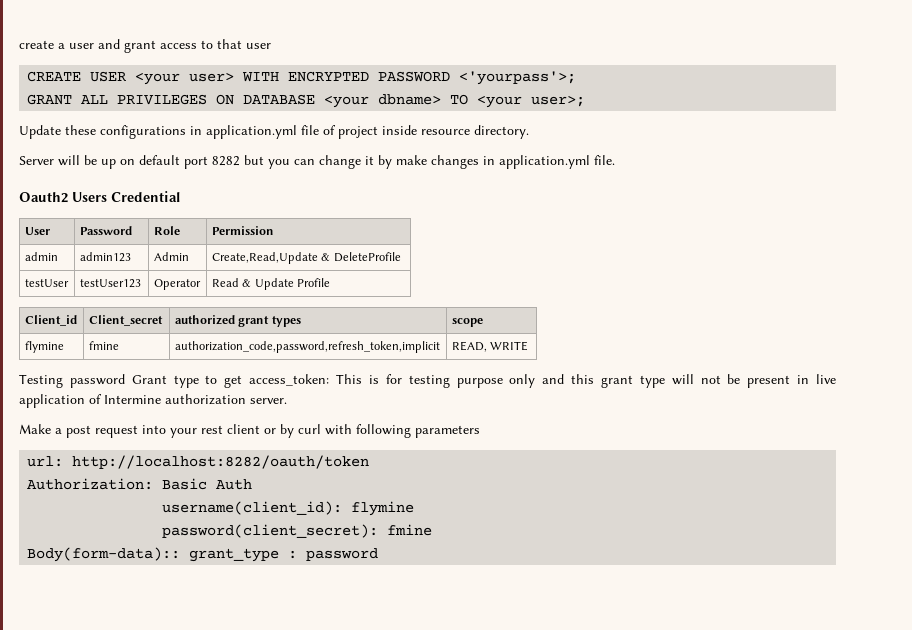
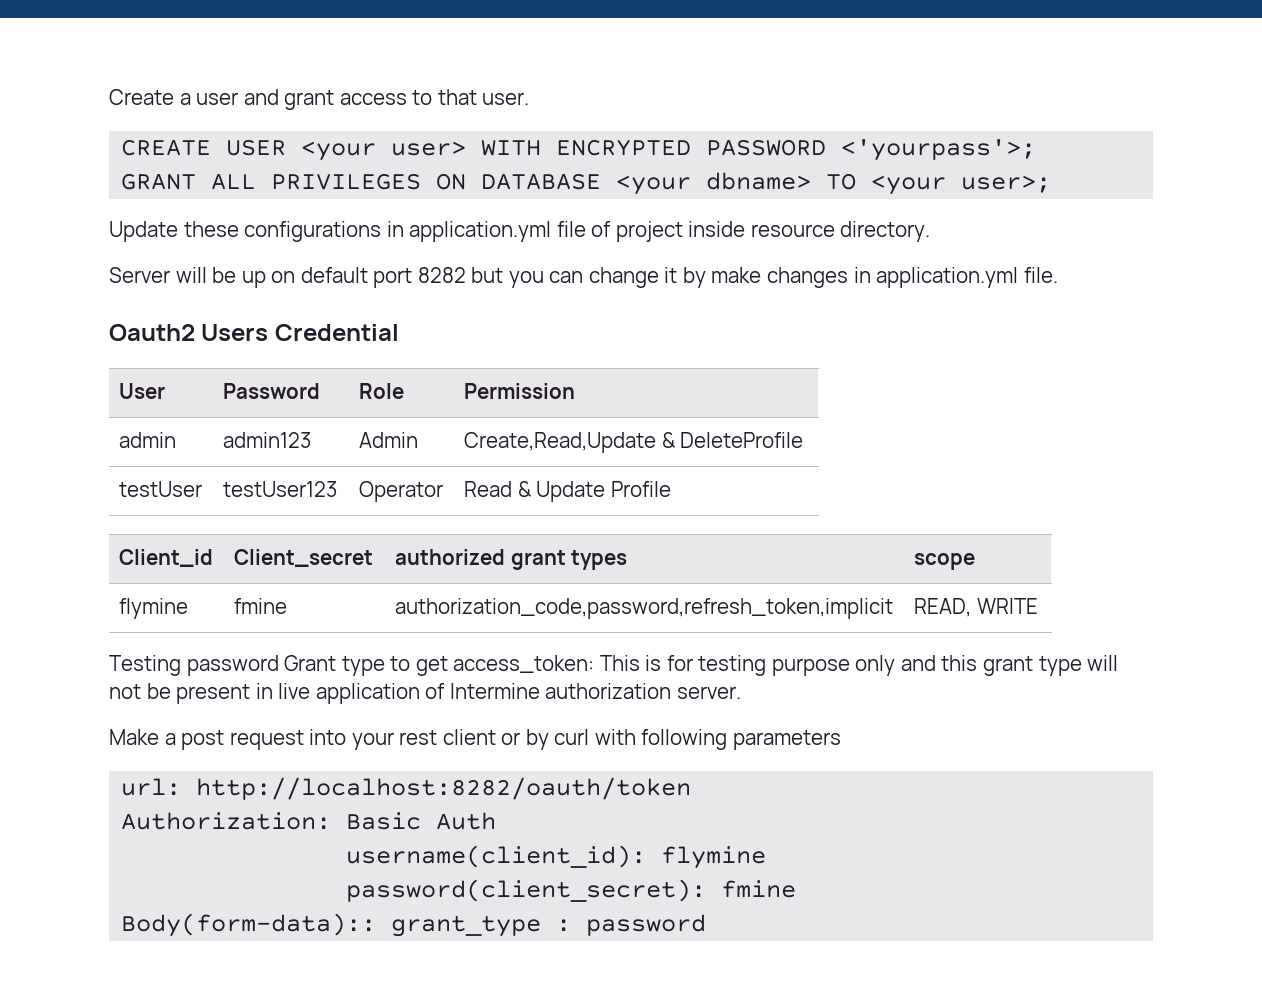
- create a user and grant access to that user
+ Create a user and grant access to that user.

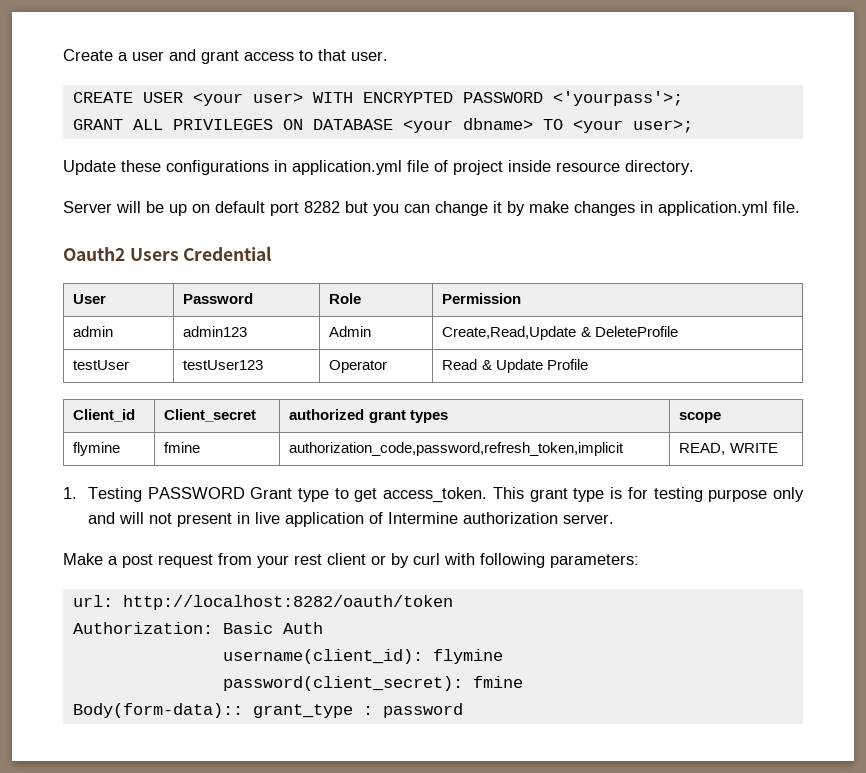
- Testing password Grant type to get access_token: This is for testing purpose only and this grant type will not be present in live application of Intermine authorization server.
+ 1. Testing PASSWORD Grant type to get access_token. This grant type is for testing purpose only and will not present in live application of Intermine authorization server.
- Make a post request into your rest client or by curl with following parameters
+ Make a post request from your rest client or by curl with following parameters:

